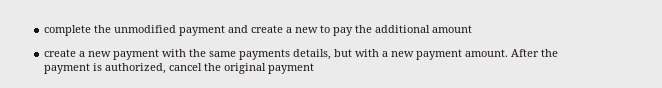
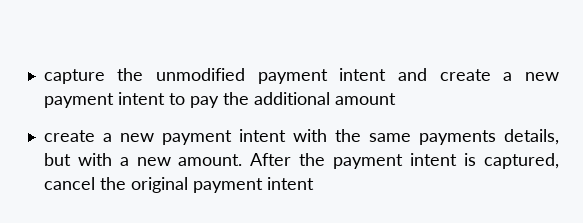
- complete the unmodified payment and create a new to pay the additional amount
+ capture the unmodified payment intent and create a new payment intent to pay the additional amount
- create a new payment with the same payments details, but with a new payment amount.
+ create a new payment intent with the same payments details, but with a new amount.
- After the payment is authorized, cancel the original payment
+ After the payment intent is captured, cancel the original payment intent

